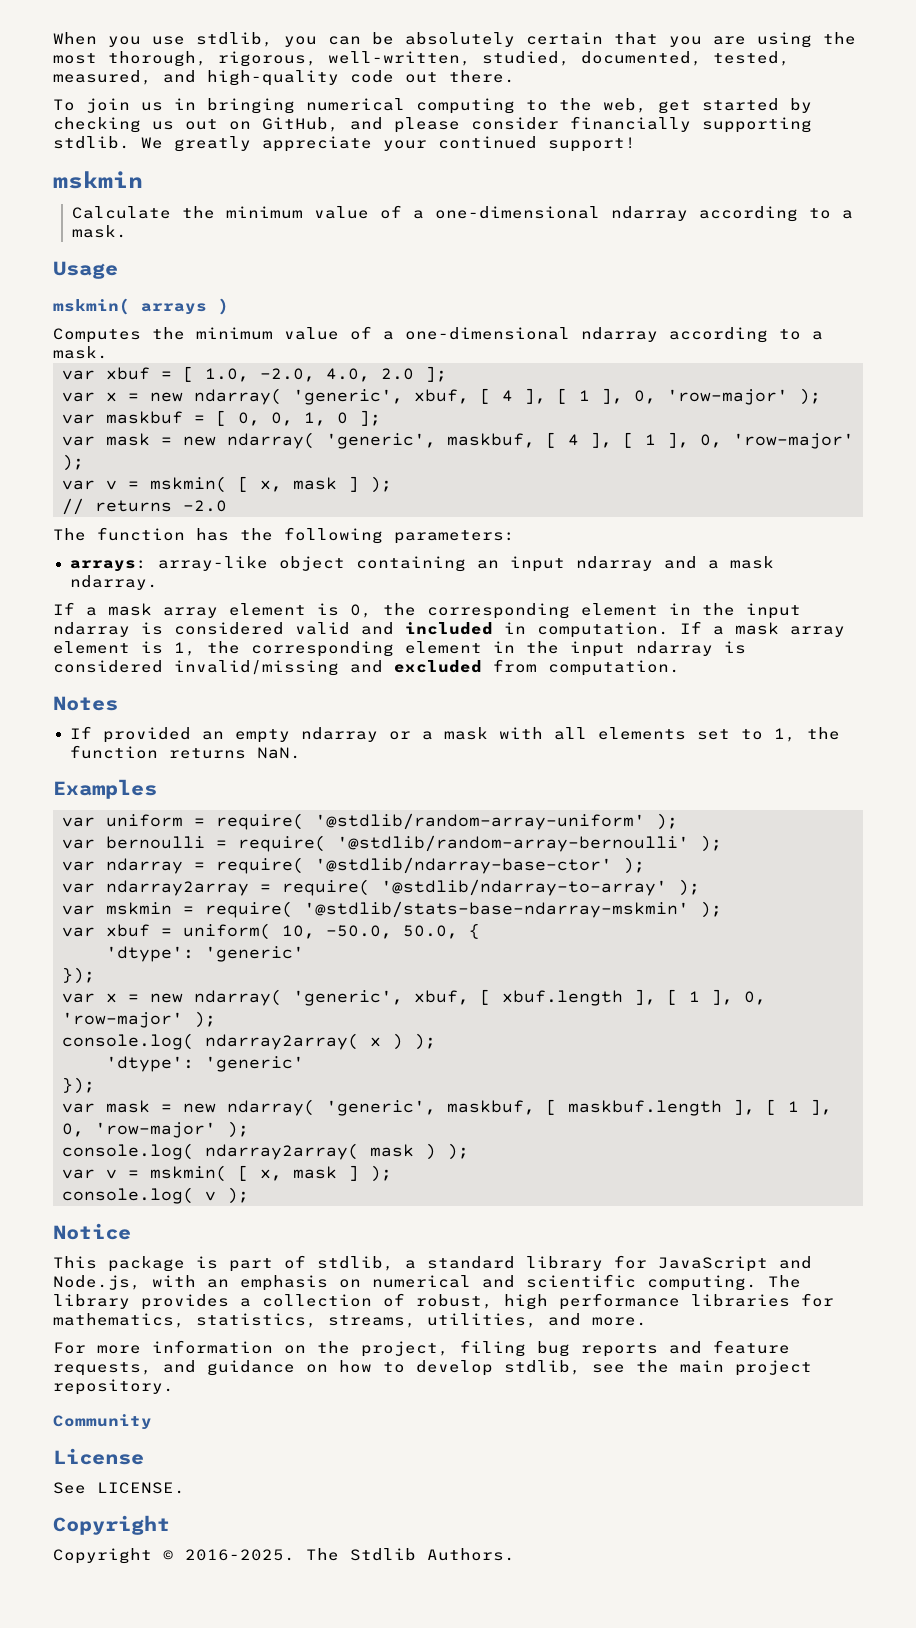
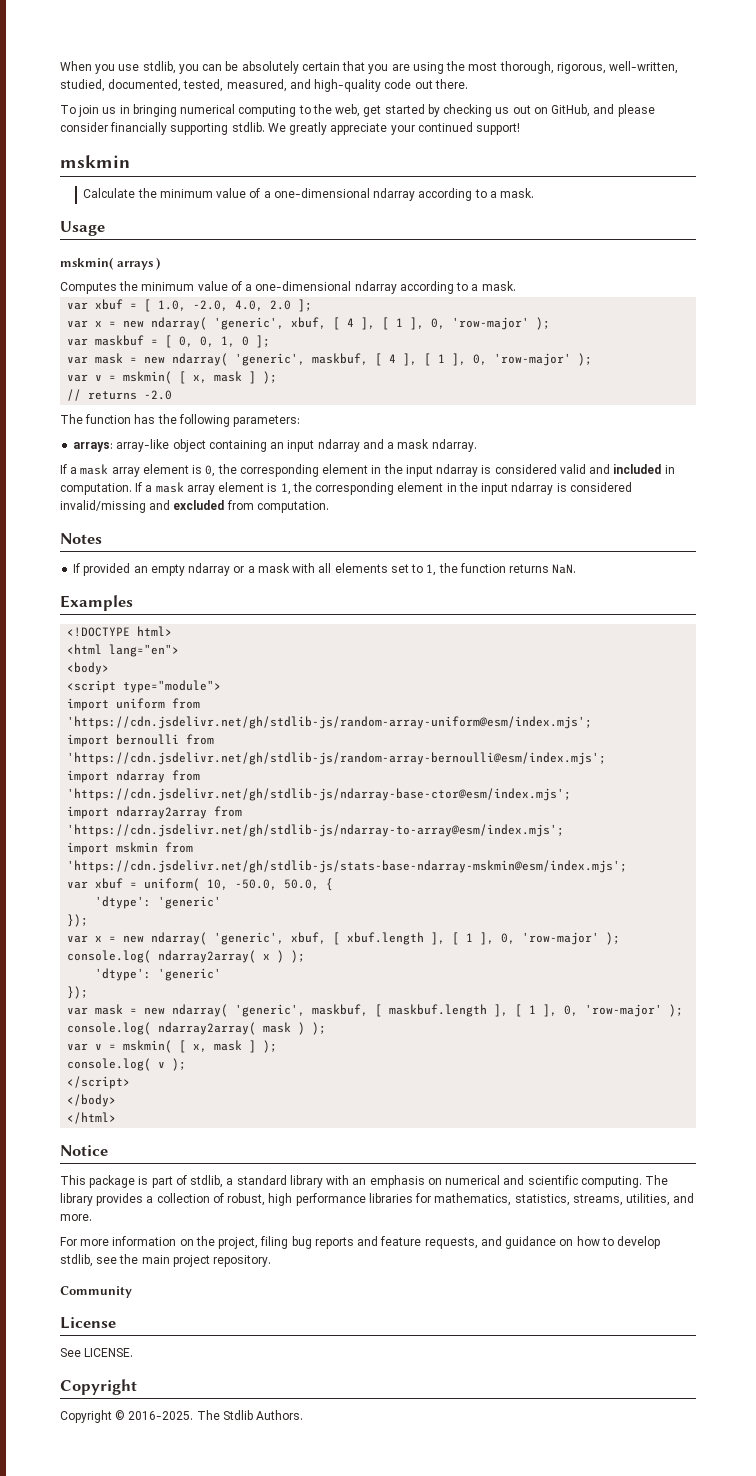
- var uniform = require( '@stdlib/random-array-uniform' );
- var bernoulli = require( '@stdlib/random-array-bernoulli' );
- var ndarray = require( '@stdlib/ndarray-base-ctor' );
- var ndarray2array = require( '@stdlib/ndarray-to-array' );
- var mskmin = require( '@stdlib/stats-base-ndarray-mskmin' );
+ <!DOCTYPE html>
+ <html lang="en">
+ <body>
+ <script type="module">
+ import uniform from 'https://cdn.jsdelivr.net/gh/stdlib-js/random-array-uniform@esm/index.mjs';
+ import bernoulli from 'https://cdn.jsdelivr.net/gh/stdlib-js/random-array-bernoulli@esm/index.mjs';
+ import ndarray from 'https://cdn.jsdelivr.net/gh/stdlib-js/ndarray-base-ctor@esm/index.mjs';
+ import ndarray2array from 'https://cdn.jsdelivr.net/gh/stdlib-js/ndarray-to-array@esm/index.mjs';
+ import mskmin from 'https://cdn.jsdelivr.net/gh/stdlib-js/stats-base-ndarray-mskmin@esm/index.mjs';
+ </script>
+ </body>
+ </html>
- This package is part of stdlib, a standard library for JavaScript and Node.js, with an emphasis on numerical and scientific computing.
+ This package is part of stdlib, a standard library with an emphasis on numerical and scientific computing.

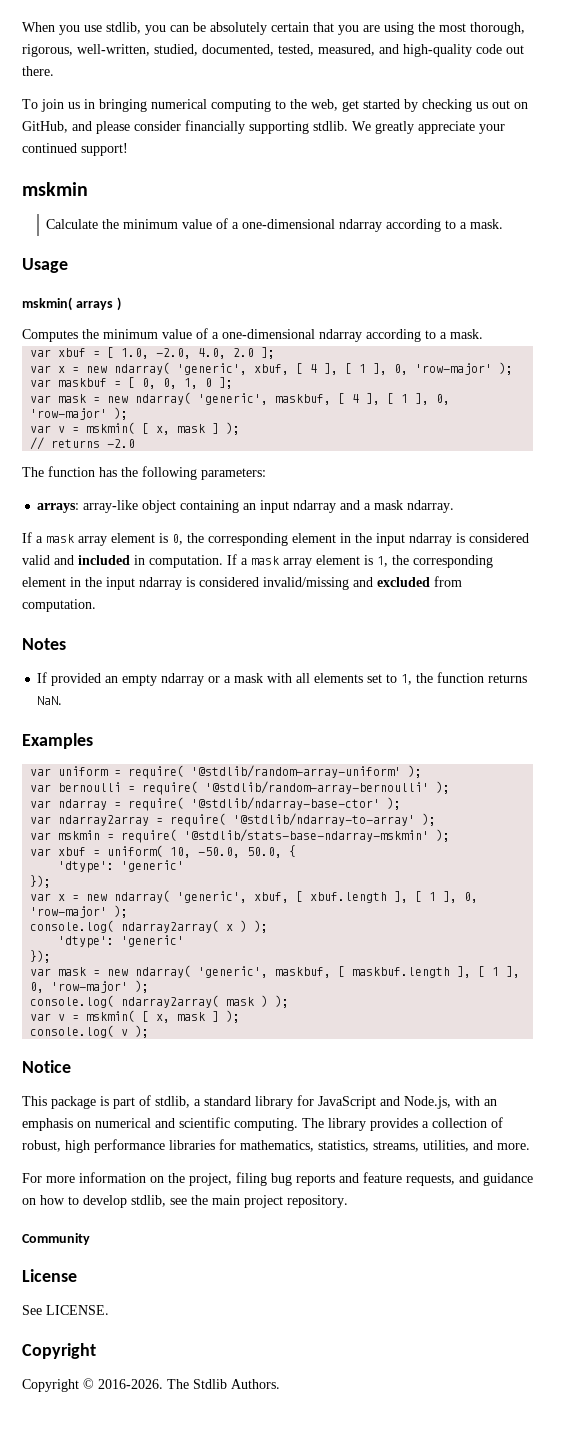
- <!DOCTYPE html>
- <html lang="en">
- <body>
- <script type="module">
- import uniform from 'https://cdn.jsdelivr.net/gh/stdlib-js/random-array-uniform@esm/index.mjs';
- import bernoulli from 'https://cdn.jsdelivr.net/gh/stdlib-js/random-array-bernoulli@esm/index.mjs';
- import ndarray from 'https://cdn.jsdelivr.net/gh/stdlib-js/ndarray-base-ctor@esm/index.mjs';
- import ndarray2array from 'https://cdn.jsdelivr.net/gh/stdlib-js/ndarray-to-array@esm/index.mjs';
- import mskmin from 'https://cdn.jsdelivr.net/gh/stdlib-js/stats-base-ndarray-mskmin@esm/index.mjs';
+ var uniform = require( '@stdlib/random-array-uniform' );
+ var bernoulli = require( '@stdlib/random-array-bernoulli' );
+ var ndarray = require( '@stdlib/ndarray-base-ctor' );
+ var ndarray2array = require( '@stdlib/ndarray-to-array' );
+ var mskmin = require( '@stdlib/stats-base-ndarray-mskmin' );
- </script>
- </body>
- </html>
- This package is part of stdlib, a standard library with an emphasis on numerical and scientific computing.
+ This package is part of stdlib, a standard library for JavaScript and Node.js, with an emphasis on numerical and scientific computing.
- Copyright © 2016-2025.
+ Copyright © 2016-2026.

